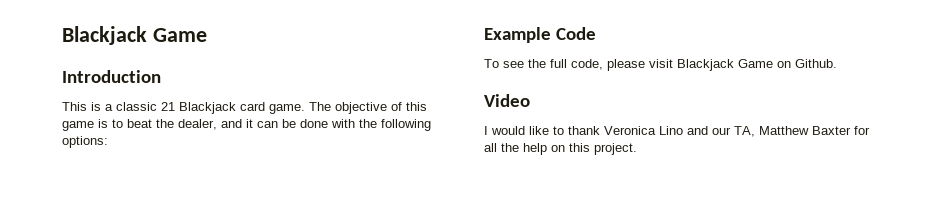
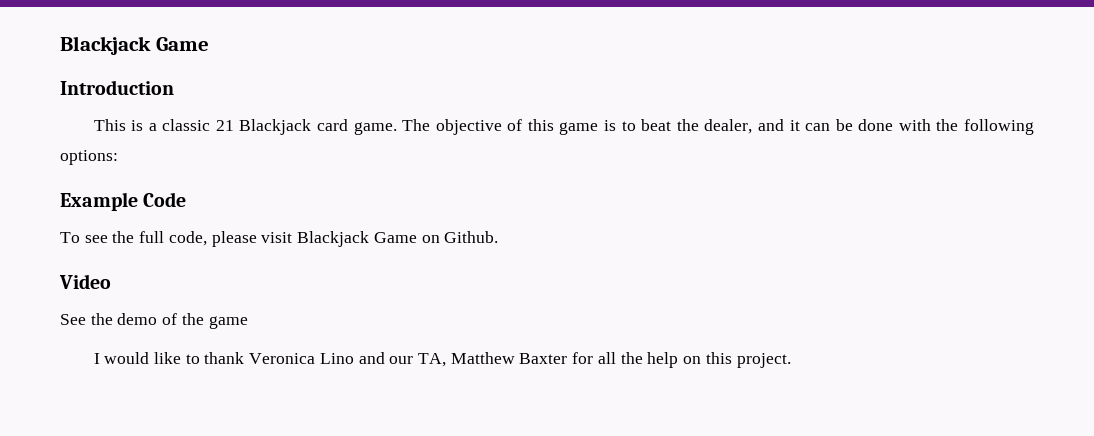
+ See the demo of the game

